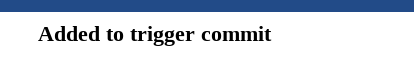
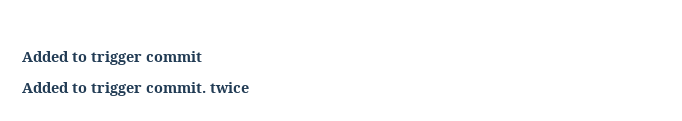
+ Added to trigger commit. twice

